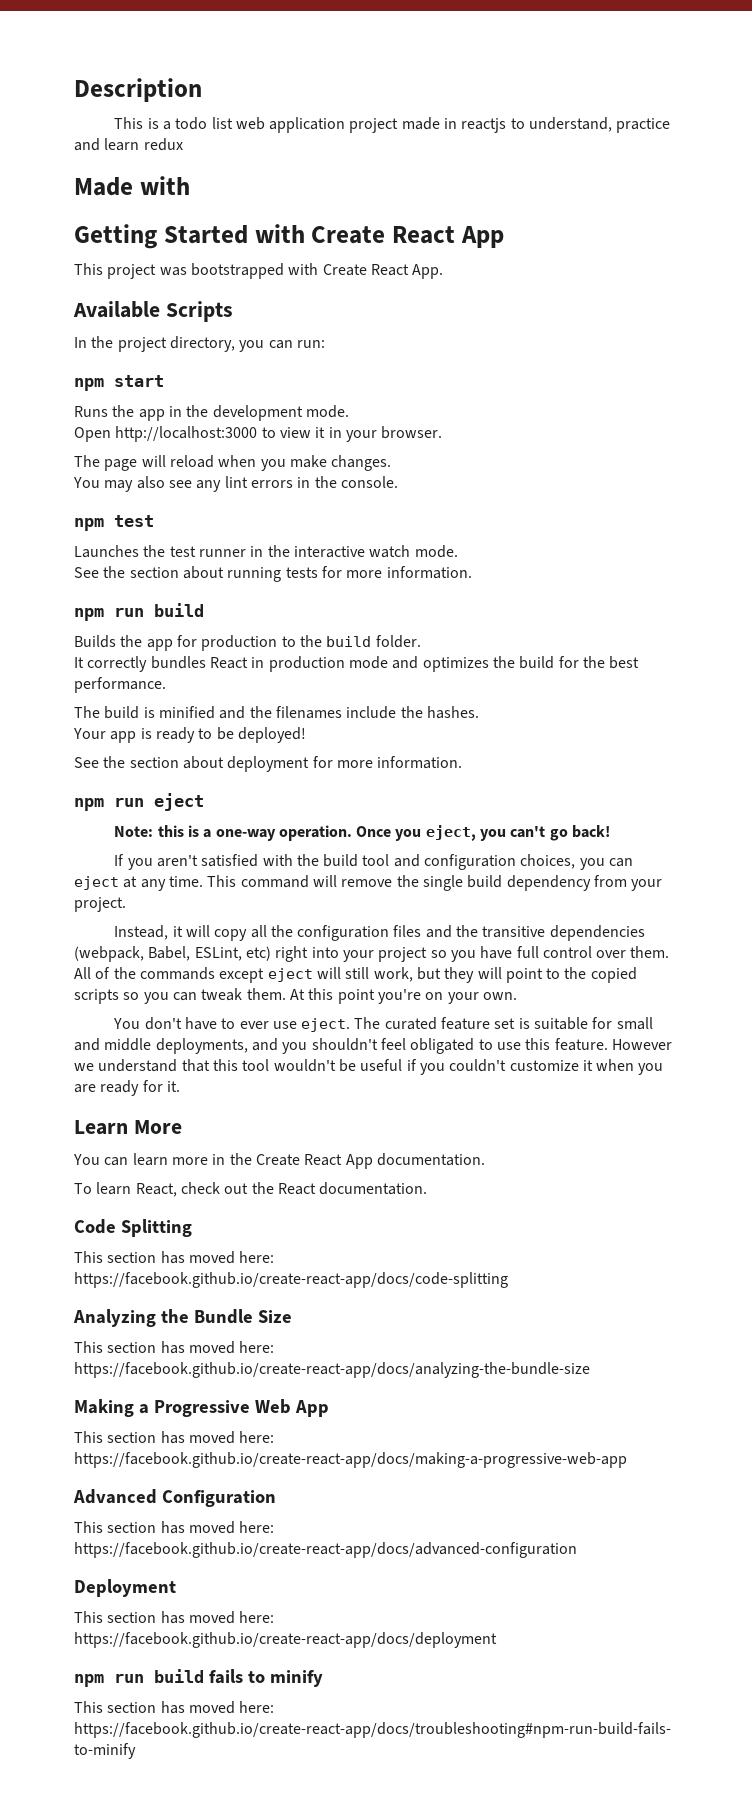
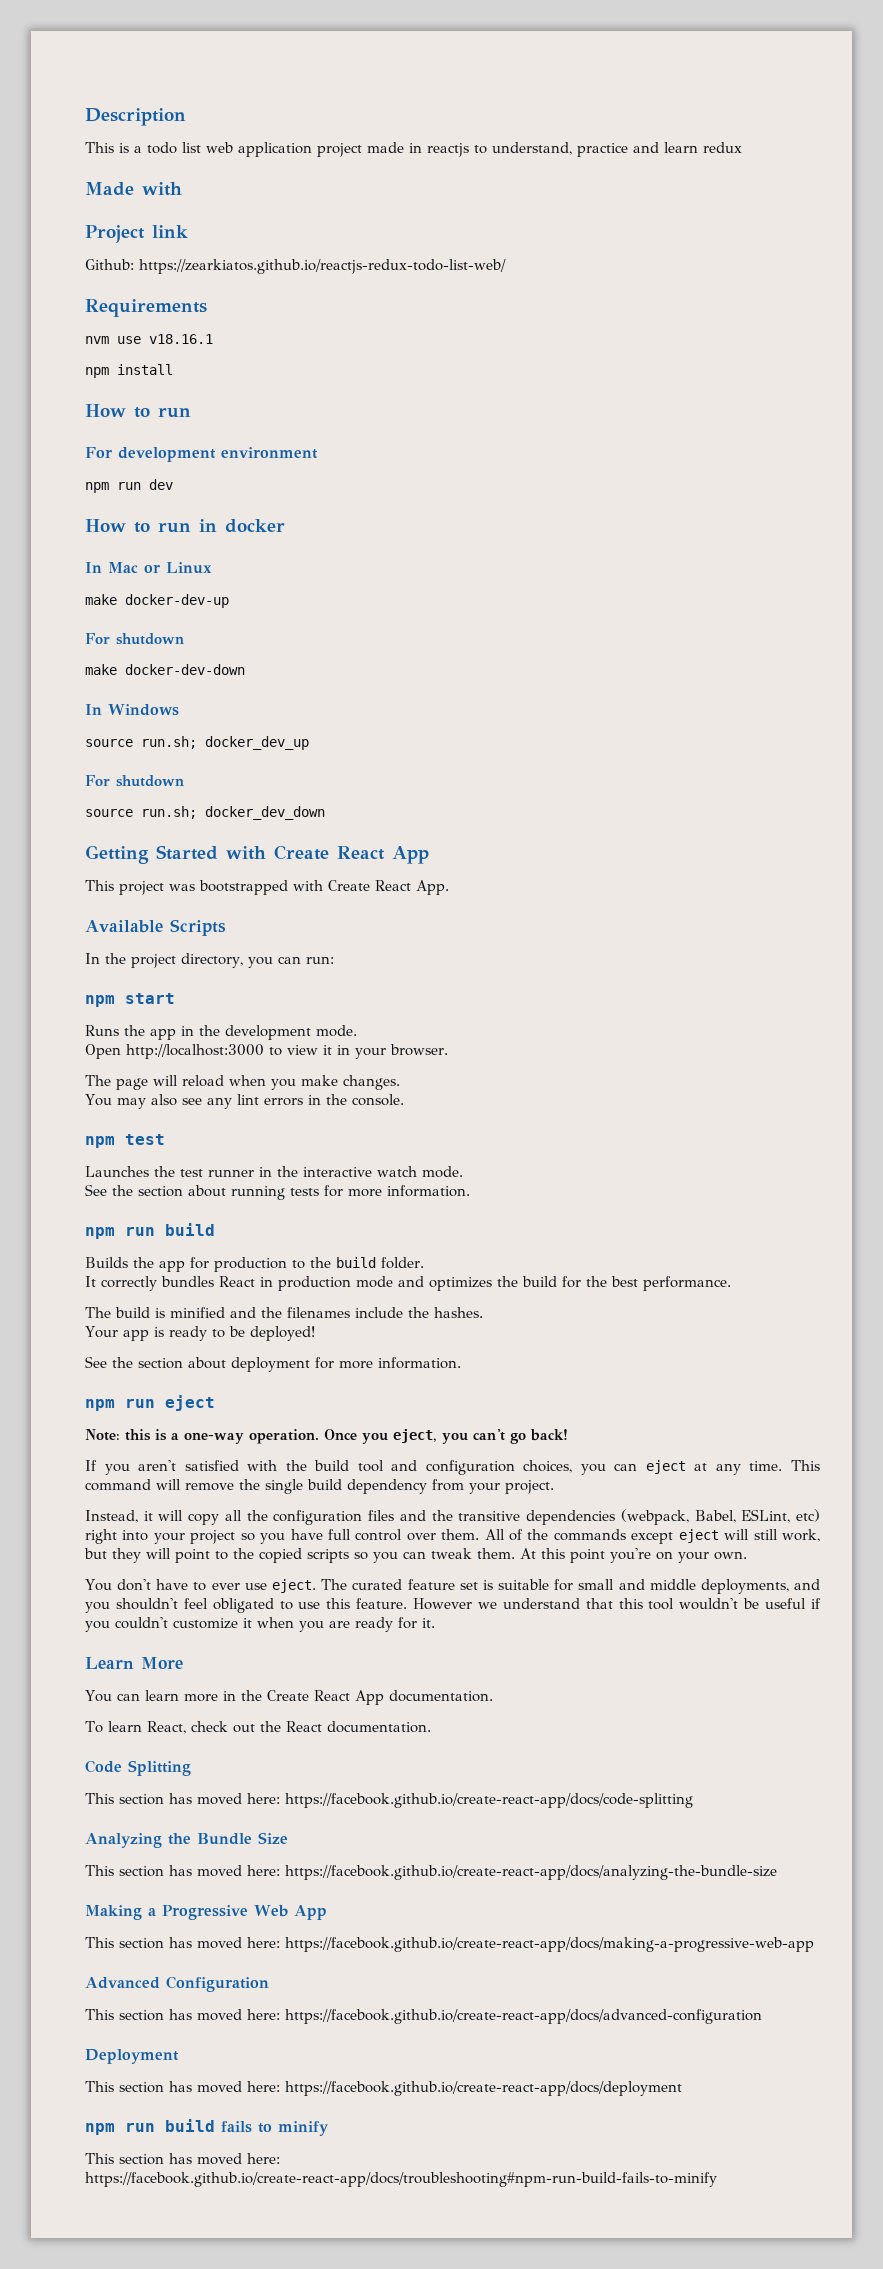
+ Project link
+ Github: https://zearkiatos.github.io/reactjs-redux-todo-list-web/
+ Requirements
+ nvm use v18.16.1
+ npm install
+ How to run
+ For development environment
+ npm run dev
+ How to run in docker
+ In Mac or Linux
+ make docker-dev-up
+ For shutdown
+ make docker-dev-down
+ In Windows
+ source run.sh; docker_dev_up
+ For shutdown
+ source run.sh; docker_dev_down

